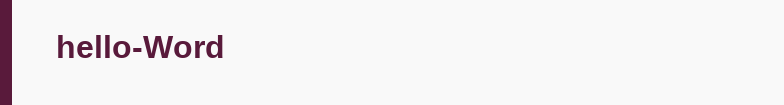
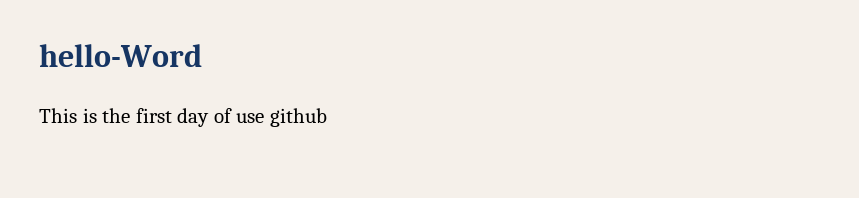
+ This is the first day of use github

